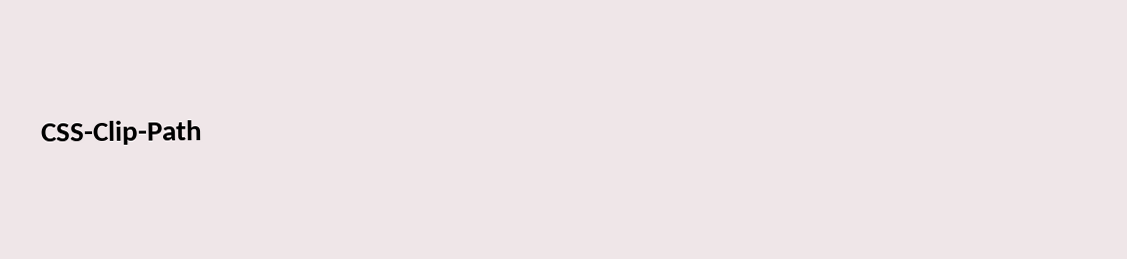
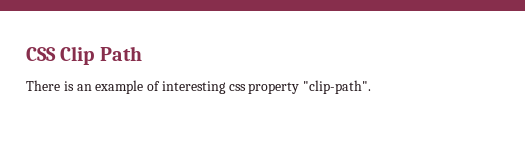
- CSS-Clip-Path
+ CSS Clip Path
+ There is an example of interesting css property "clip-path".

